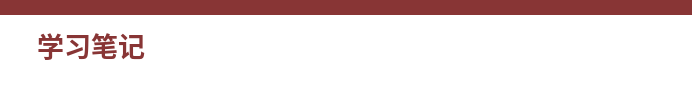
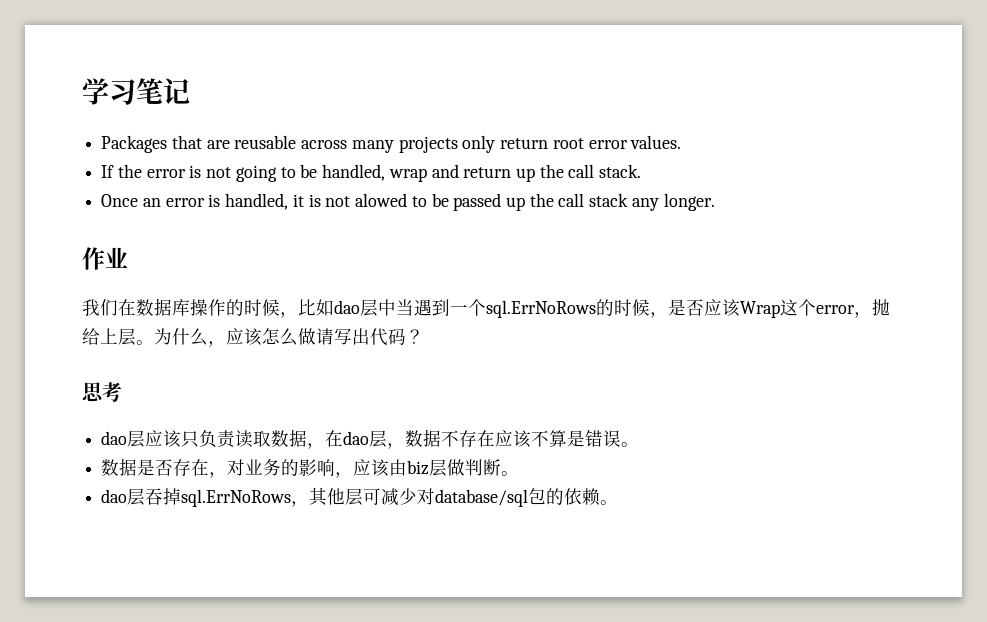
+ Packages that are reusable across many projects only return root error values.
+ If the error is not going to be handled, wrap and return up the call stack.
+ Once an error is handled, it is not alowed to be passed up the call stack any longer.
+ 作业
+ 我们在数据库操作的时候，比如dao层中当遇到一个sql.ErrNoRows的时候，是否应该Wrap这个error，抛给上层。为什么，应该怎么做请写出代码？
+ 思考
+ dao层应该只负责读取数据，在dao层，数据不存在应该不算是错误。
+ 数据是否存在，对业务的影响，应该由biz层做判断。
+ dao层吞掉sql.ErrNoRows，其他层可减少对database/sql包的依赖。

